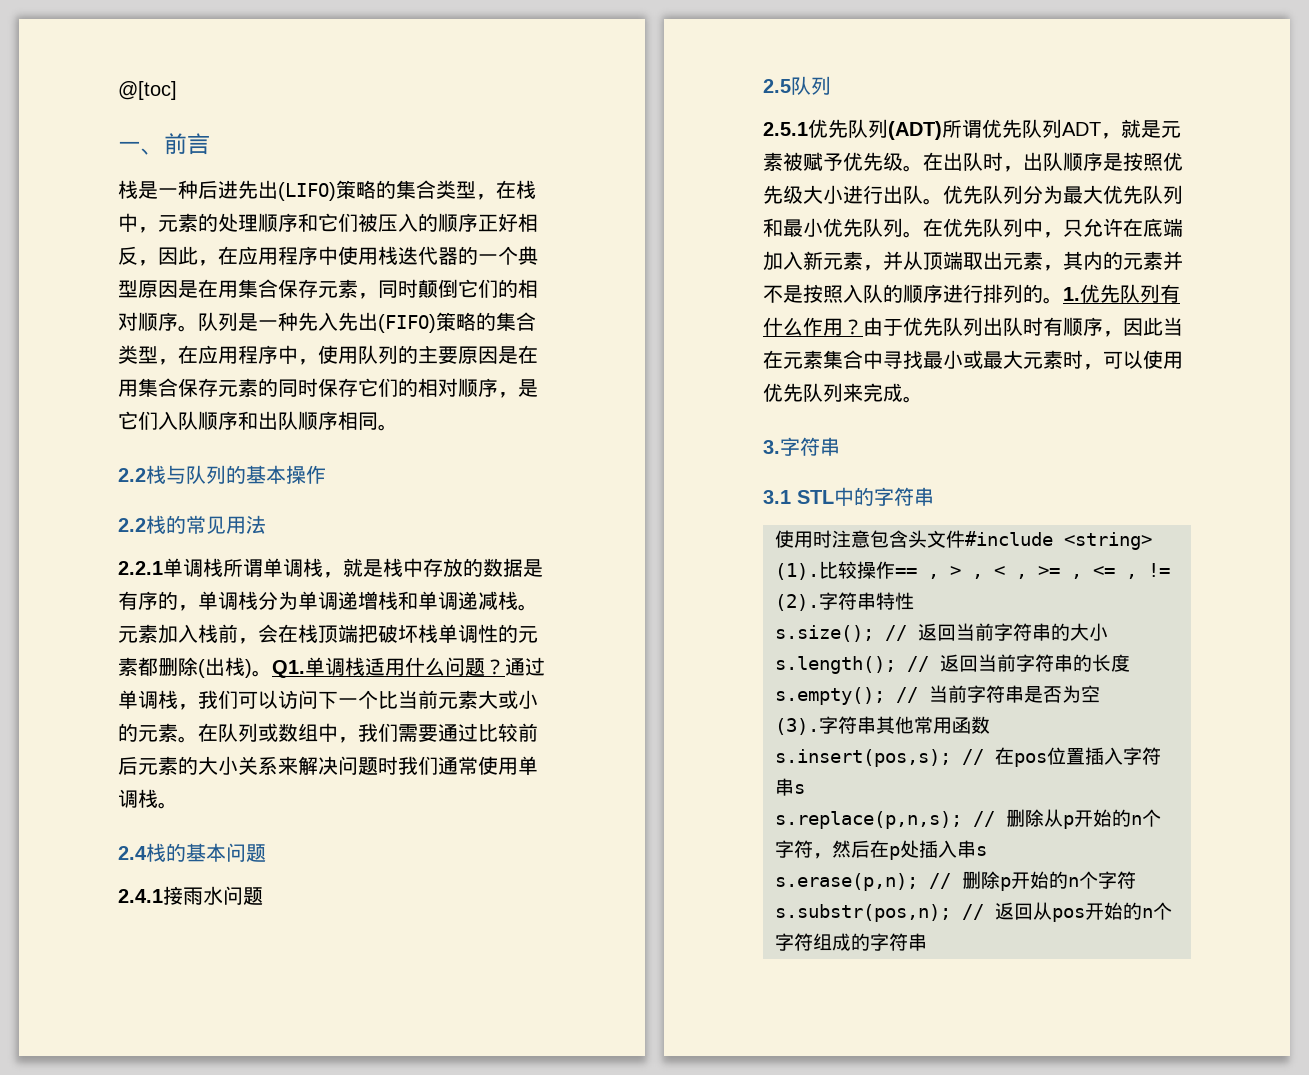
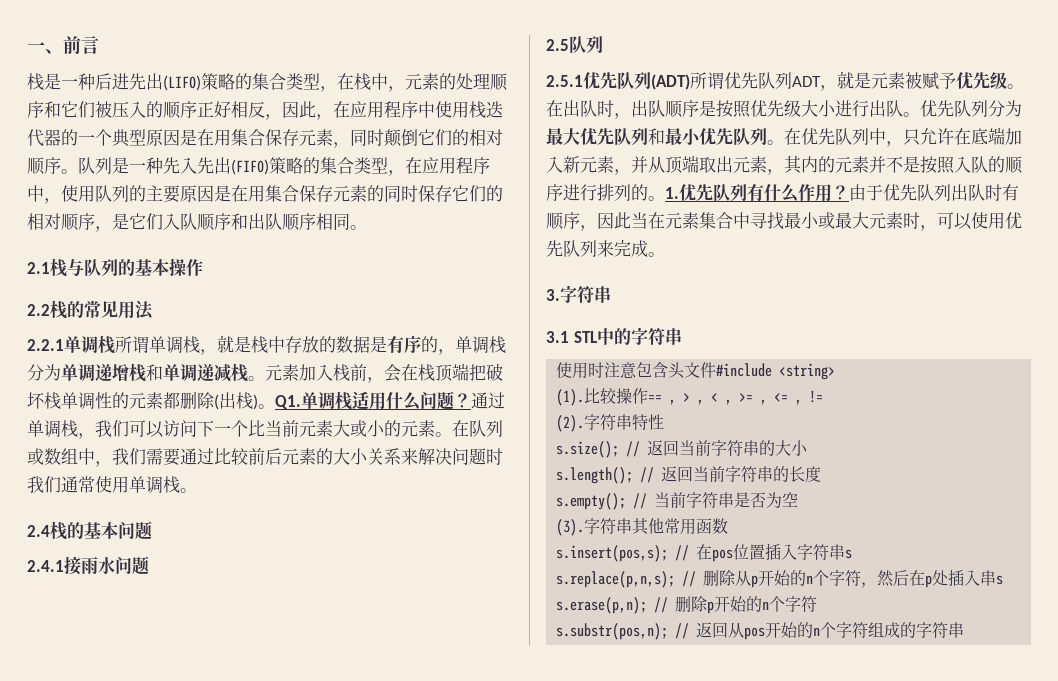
- @[toc]
- 2.2栈与队列的基本操作
+ 2.1栈与队列的基本操作

